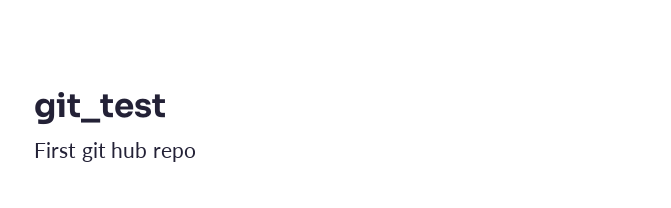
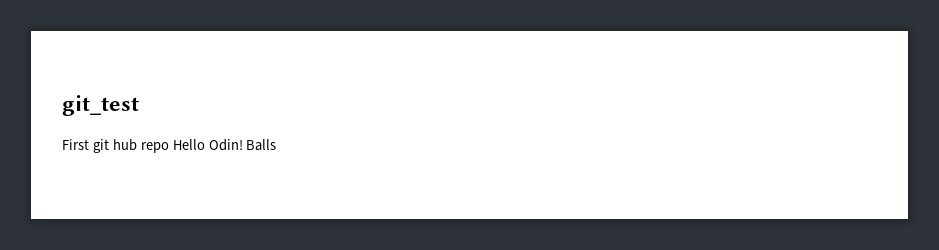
- First git hub repo
+ First git hub repo Hello Odin! Balls

